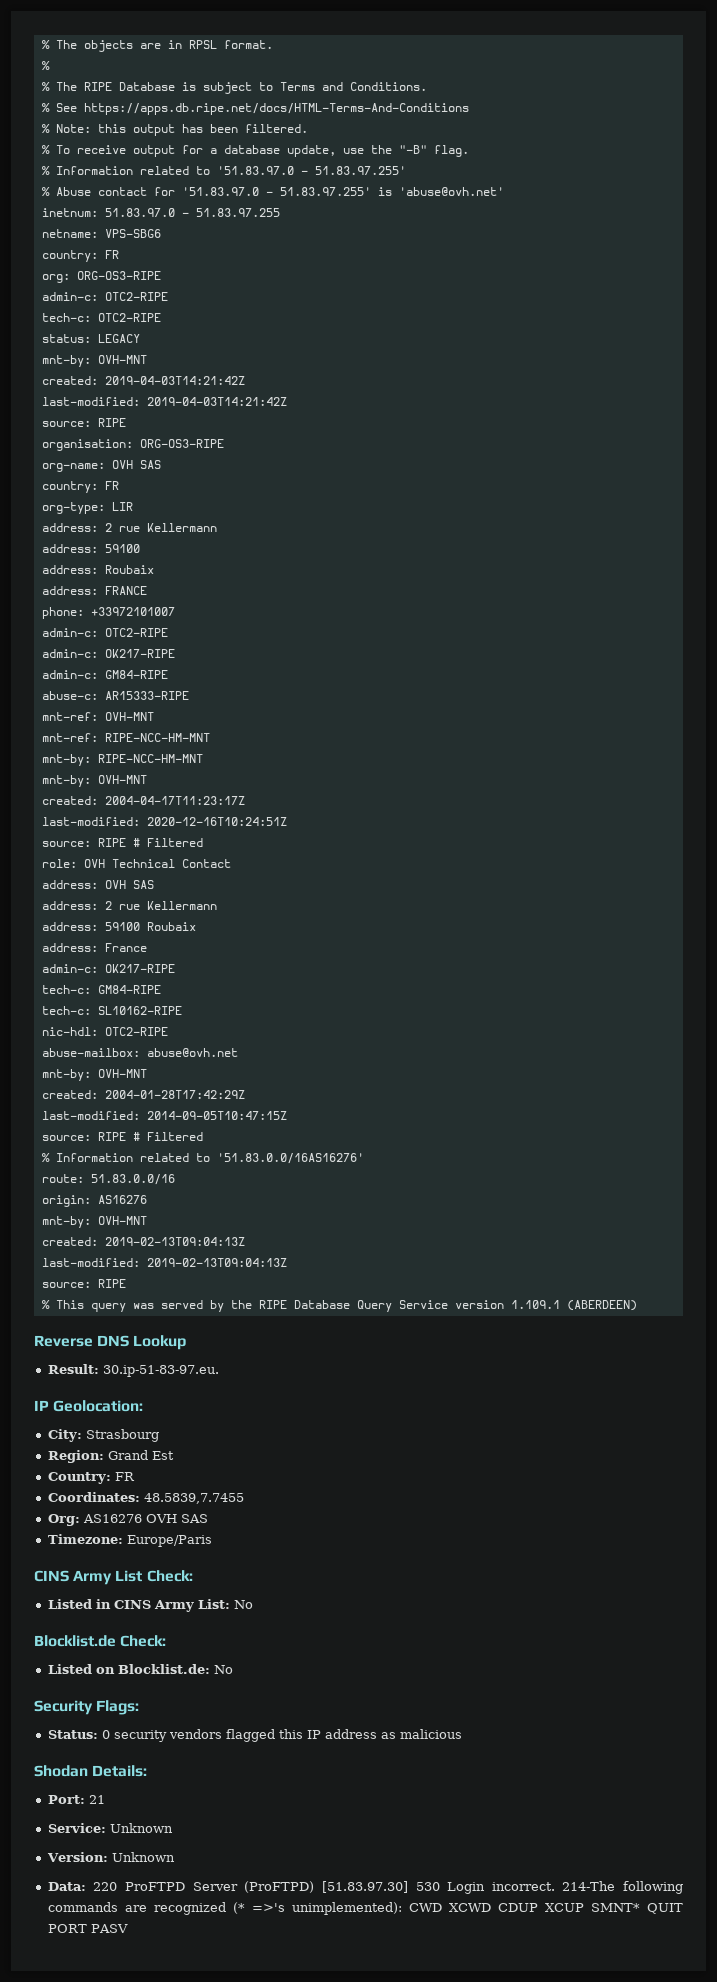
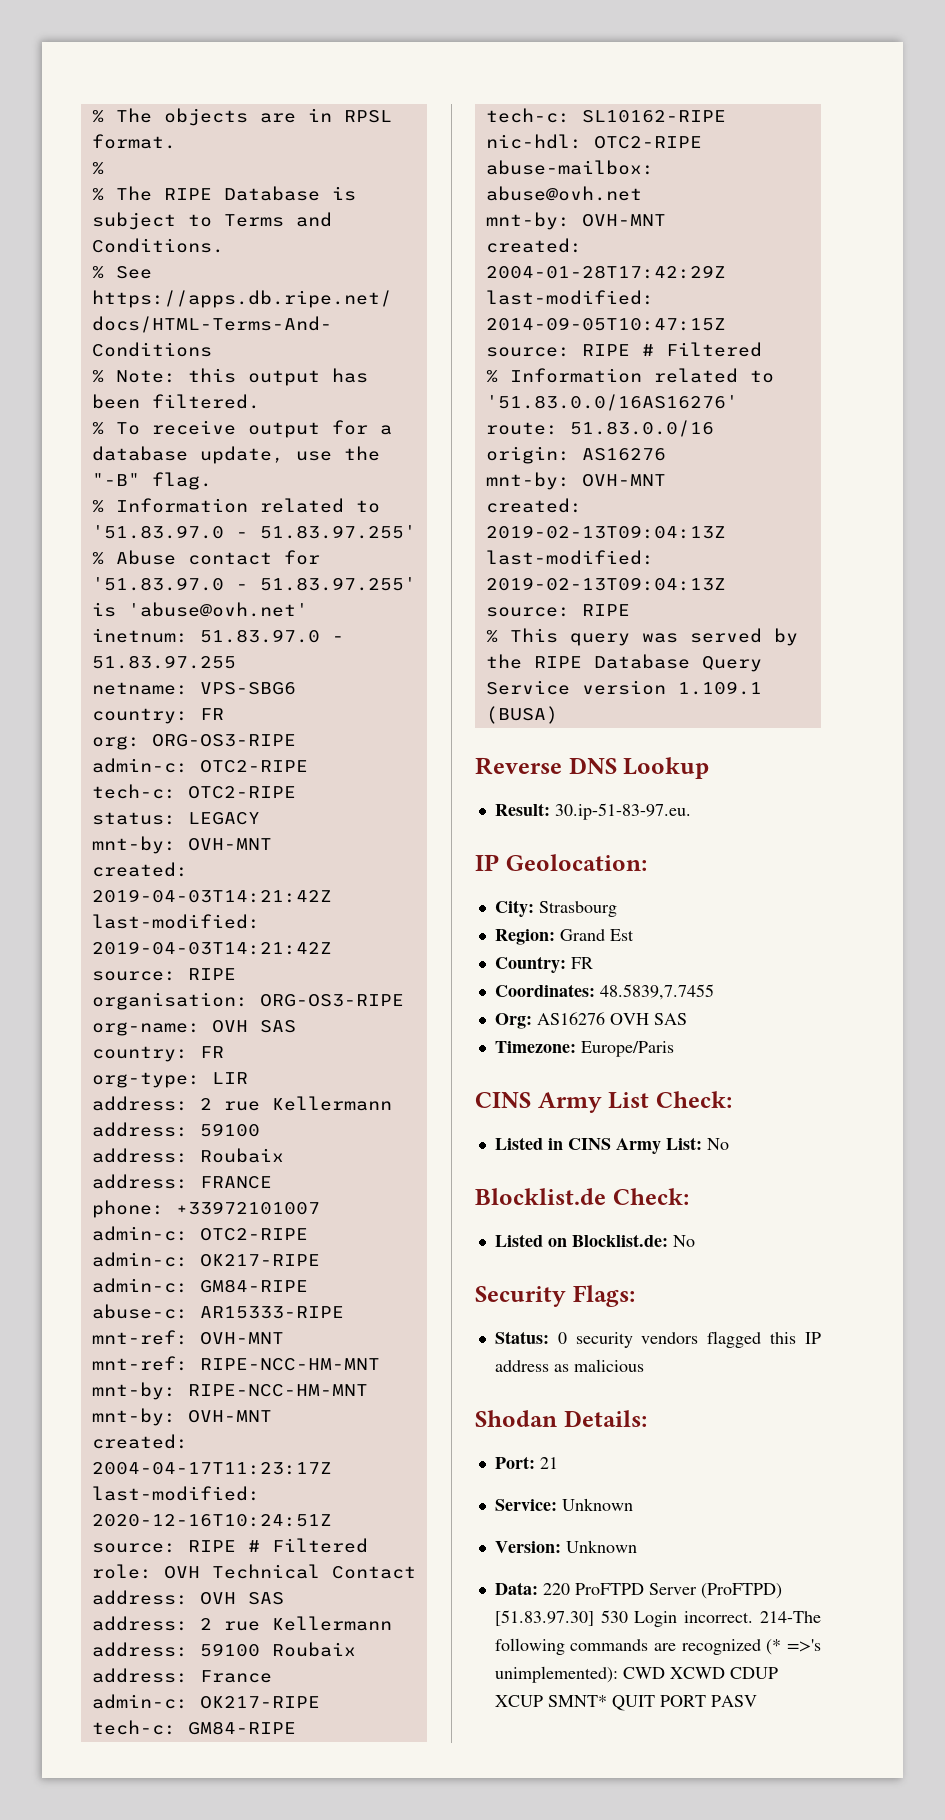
- % This query was served by the RIPE Database Query Service version 1.109.1 (ABERDEEN)
+ % This query was served by the RIPE Database Query Service version 1.109.1 (BUSA)

